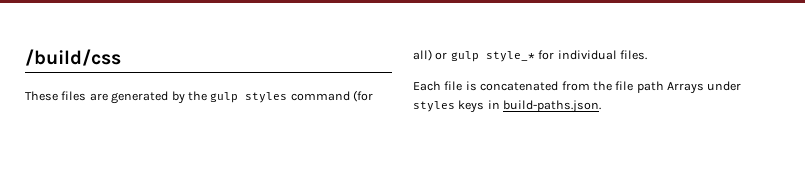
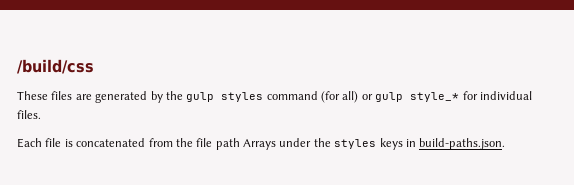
- Each file is concatenated from the file path Arrays under styles keys in build-paths.json.
+ Each file is concatenated from the file path Arrays under the styles keys in build-paths.json.

